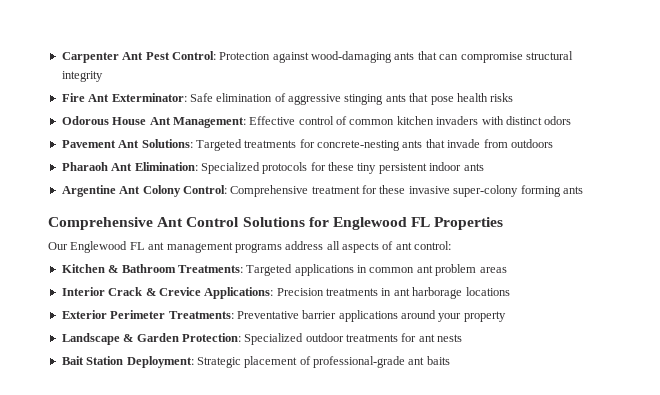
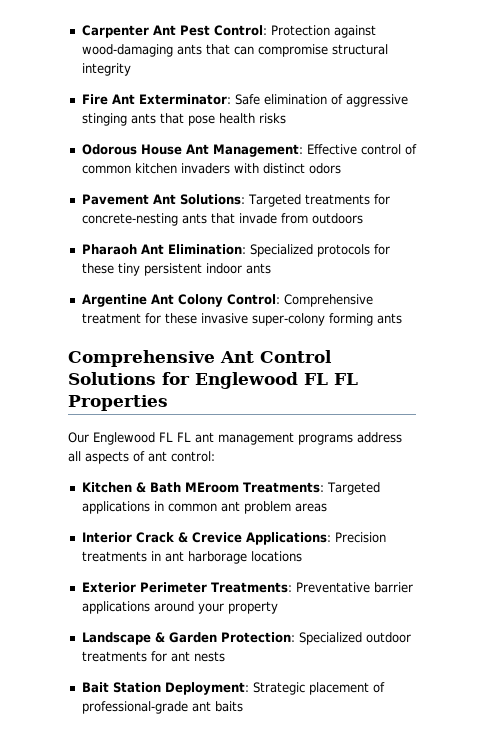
- Comprehensive Ant Control Solutions for Englewood FL Properties
+ Comprehensive Ant Control Solutions for Englewood FL FL Properties
- Our Englewood FL ant management programs address all aspects of ant control:
+ Our Englewood FL FL ant management programs address all aspects of ant control:
- Kitchen & Bathroom Treatments: Targeted applications in common ant problem areas
+ Kitchen & Bath MEroom Treatments: Targeted applications in common ant problem areas

